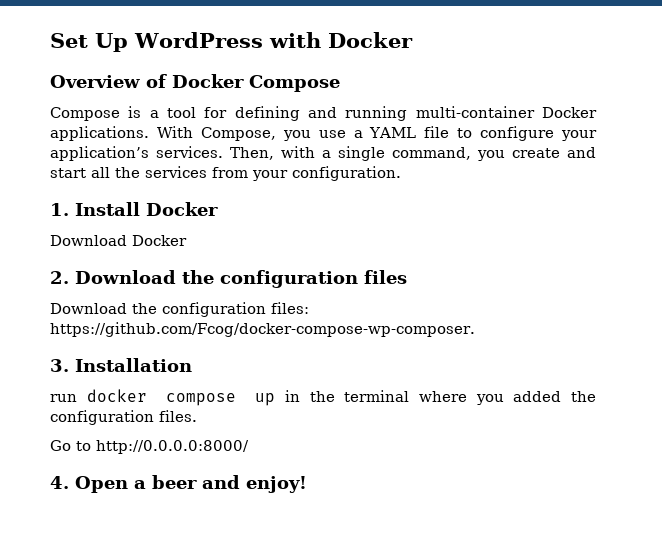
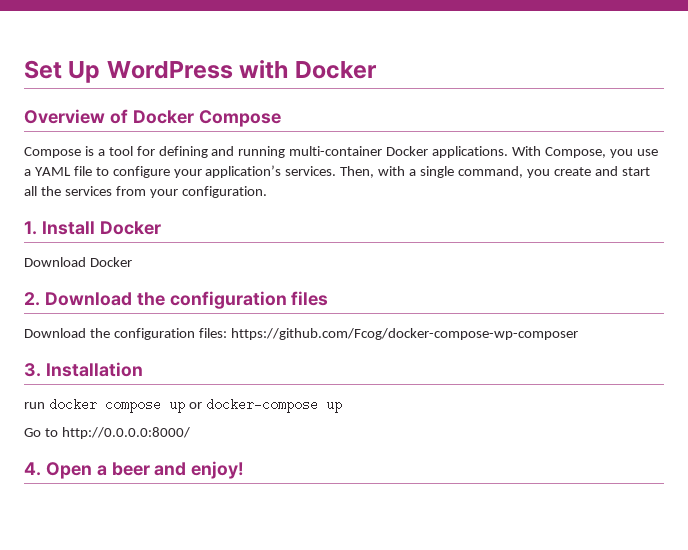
- Download the configuration files: https://github.com/Fcog/docker-compose-wp-composer.
+ Download the configuration files: https://github.com/Fcog/docker-compose-wp-composer
- run docker compose up in the terminal where you added the configuration files.
+ run docker compose up or docker-compose up

